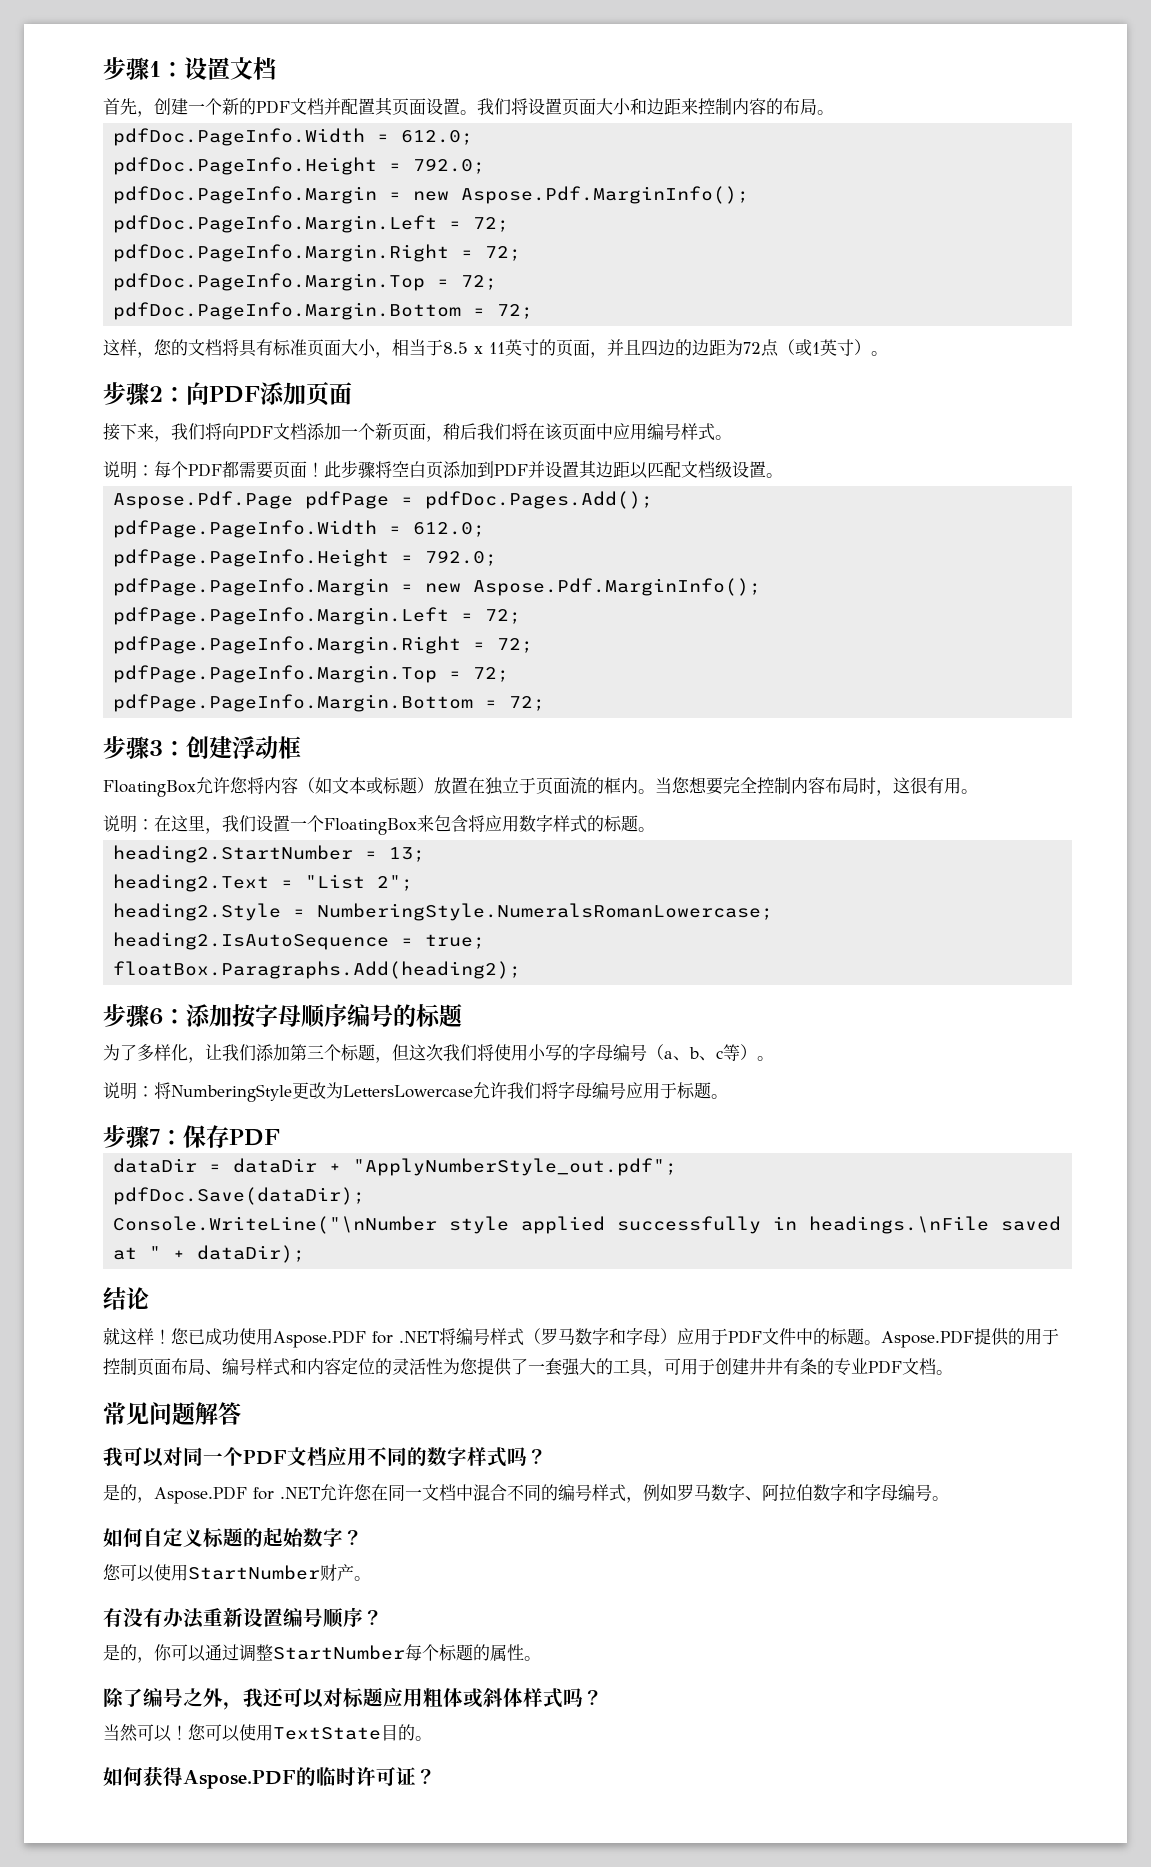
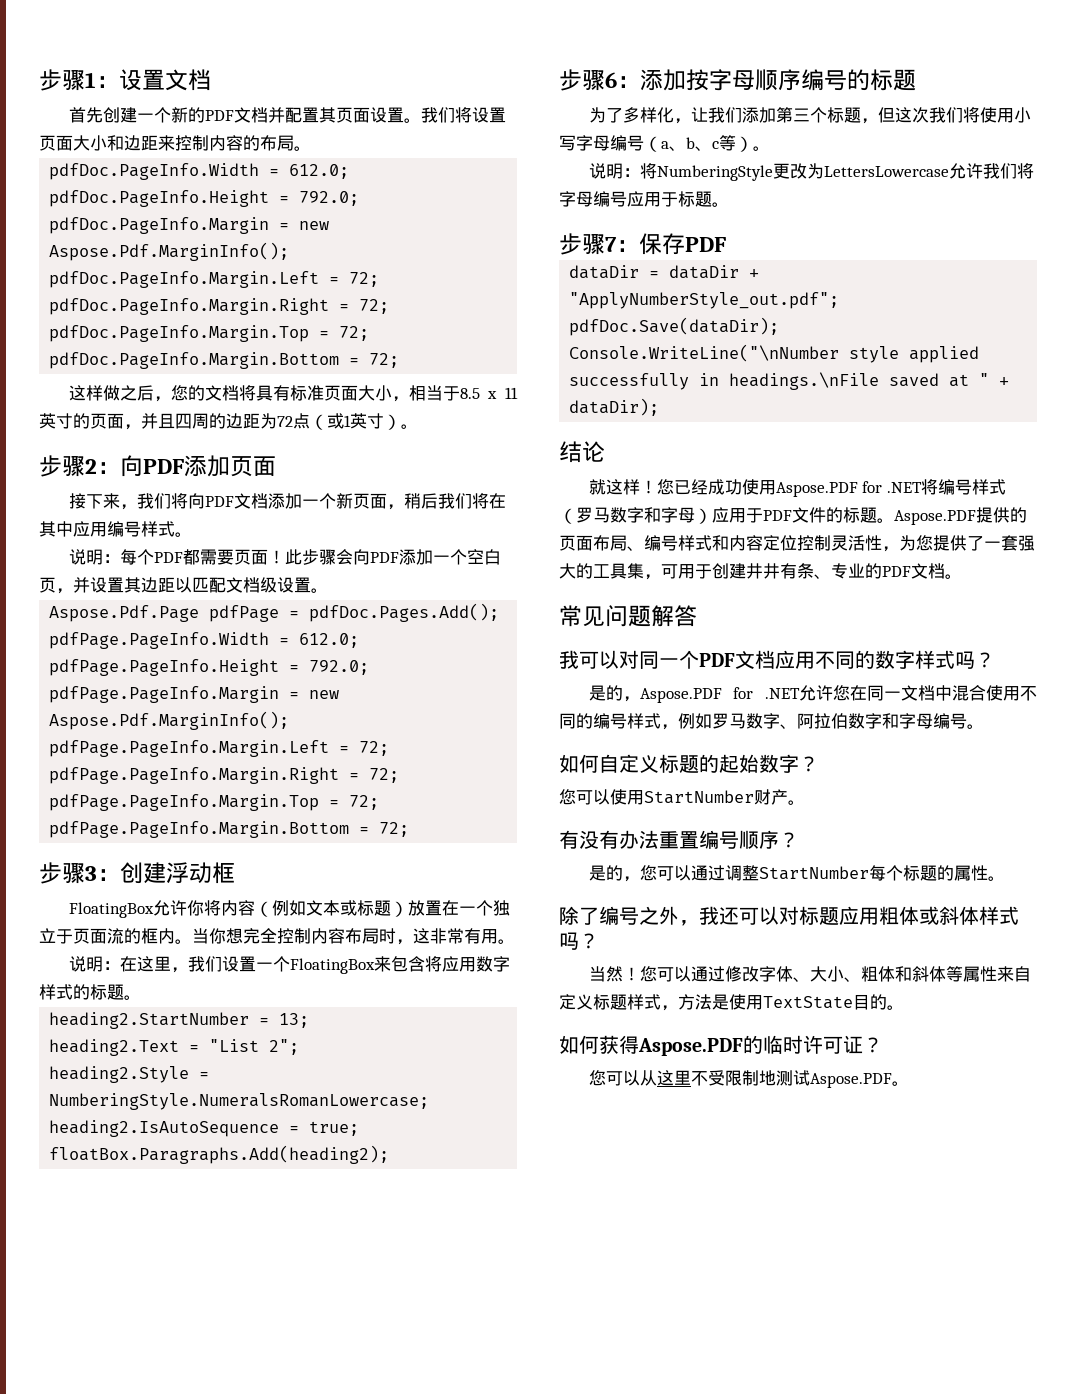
- 首先，创建一个新的PDF文档并配置其页面设置。
+ 首先创建一个新的PDF文档并配置其页面设置。
- 这样，您的文档将具有标准页面大小，相当于8.5 x 11英寸的页面，并且四边的边距为72点（或1英寸）。
+ 这样做之后，您的文档将具有标准页面大小，相当于8.5 x 11英寸的页面，并且四周的边距为72点（或1英寸）。
- 接下来，我们将向PDF文档添加一个新页面，稍后我们将在该页面中应用编号样式。
+ 接下来，我们将向PDF文档添加一个新页面，稍后我们将在其中应用编号样式。
- 此步骤将空白页添加到PDF并设置其边距以匹配文档级设置。
+ 此步骤会向PDF添加一个空白页，并设置其边距以匹配文档级设置。
- FloatingBox允许您将内容（如文本或标题）放置在独立于页面流的框内。
+ FloatingBox允许你将内容（例如文本或标题）放置在一个独立于页面流的框内。
- 当您想要完全控制内容布局时，这很有用。
+ 当你想完全控制内容布局时，这非常有用。
- 为了多样化，让我们添加第三个标题，但这次我们将使用小写的字母编号（a、b、c等）。
+ 为了多样化，让我们添加第三个标题，但这次我们将使用小写字母编号（a、b、c等）。
- 您已成功使用Aspose.PDF for .NET将编号样式（罗马数字和字母）应用于PDF文件中的标题。
+ 您已经成功使用Aspose.PDF for .NET将编号样式（罗马数字和字母）应用于PDF文件的标题。
- Aspose.PDF提供的用于控制页面布局、编号样式和内容定位的灵活性为您提供了一套强大的工具，可用于创建井井有条的专业PDF文档。
+ Aspose.PDF提供的页面布局、编号样式和内容定位控制灵活性，为您提供了一套强大的工具集，可用于创建井井有条、专业的PDF文档。
- 是的，Aspose.PDF for .NET允许您在同一文档中混合不同的编号样式，例如罗马数字、阿拉伯数字和字母编号。
+ 是的，Aspose.PDF for .NET允许您在同一文档中混合使用不同的编号样式，例如罗马数字、阿拉伯数字和字母编号。
- 有没有办法重新设置编号顺序？
+ 有没有办法重置编号顺序？
- 是的，你可以通过调整StartNumber每个标题的属性。
+ 是的，您可以通过调整StartNumber每个标题的属性。
- 当然可以！
+ 当然！
- 您可以使用TextState目的。
+ 您可以通过修改字体、大小、粗体和斜体等属性来自定义标题样式，方法是使用TextState目的。
+ 您可以从这里不受限制地测试Aspose.PDF。

